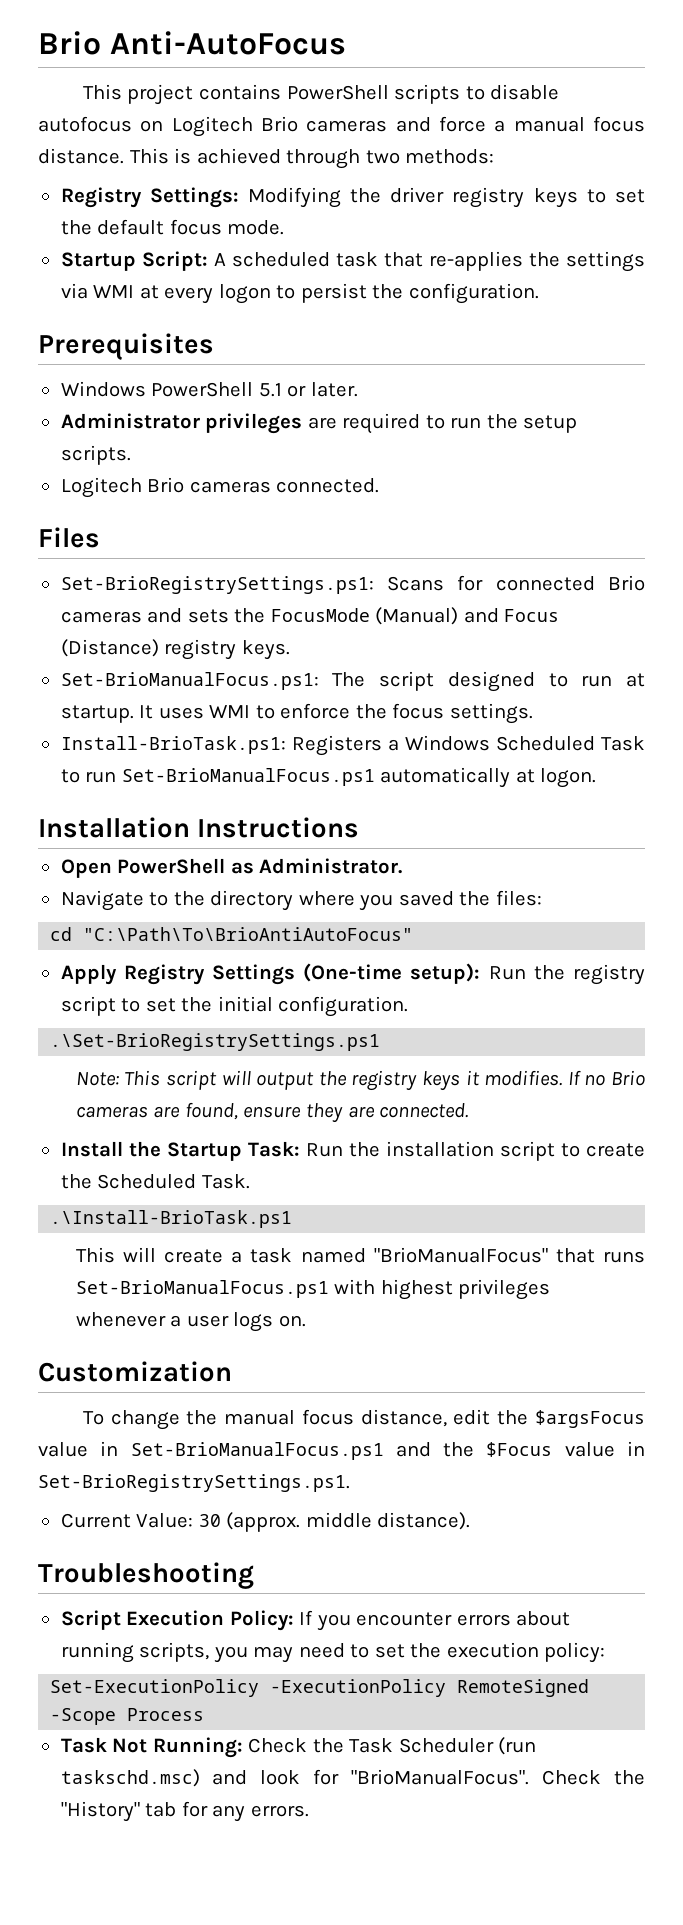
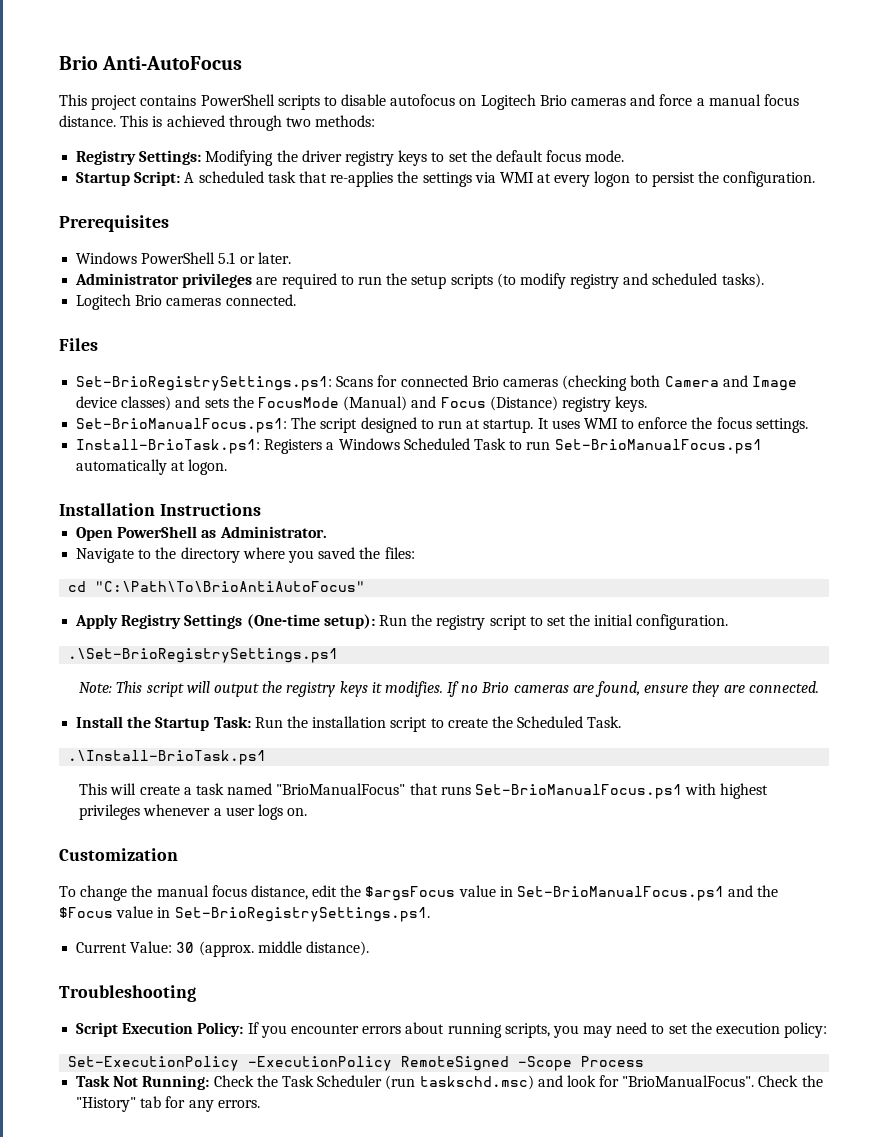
- Administrator privileges are required to run the setup scripts.
+ Administrator privileges are required to run the setup scripts (to modify registry and scheduled tasks).
- Set-BrioRegistrySettings.ps1: Scans for connected Brio cameras and sets the FocusMode (Manual) and Focus (Distance) registry keys.
+ Set-BrioRegistrySettings.ps1: Scans for connected Brio cameras (checking both Camera and Image device classes) and sets the FocusMode (Manual) and Focus (Distance) registry keys.

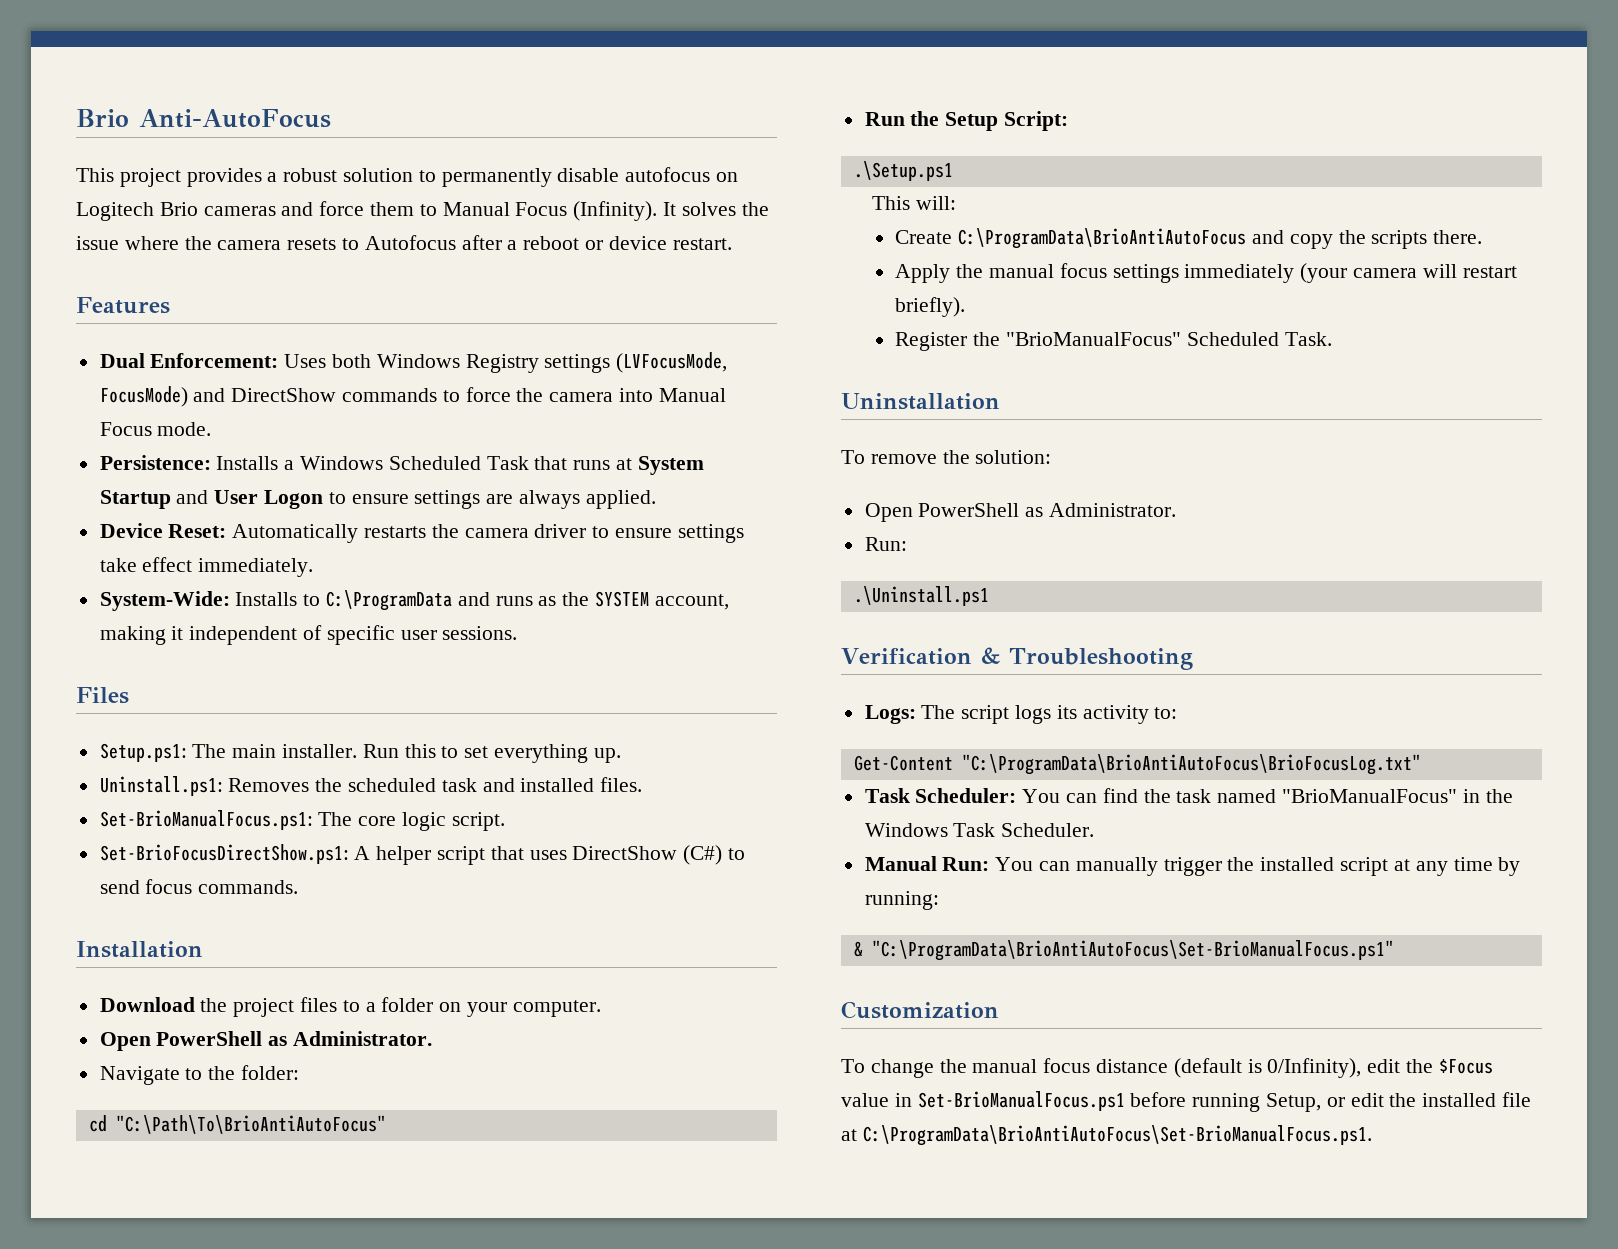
- This project contains PowerShell scripts to disable autofocus on Logitech Brio cameras and force a manual focus distance. This is achieved through two methods:
- Registry Settings: Modifying the driver registry keys to set the default focus mode.
- Startup Script: A scheduled task that re-applies the settings via WMI at every logon to persist the configuration.
- Prerequisites
- Windows PowerShell 5.1 or later.
- Administrator privileges are required to run the setup scripts (to modify registry and scheduled tasks).
- Logitech Brio cameras connected.
+ This project provides a robust solution to permanently disable autofocus on Logitech Brio cameras and force them to Manual Focus (Infinity). It solves the issue where the camera resets to Autofocus after a reboot or device restart.
+ Features
+ Dual Enforcement: Uses both Windows Registry settings (LVFocusMode, FocusMode) and DirectShow commands to force the camera into Manual Focus mode.
+ Persistence: Installs a Windows Scheduled Task that runs at System Startup and User Logon to ensure settings are always applied.
+ Device Reset: Automatically restarts the camera driver to ensure settings take effect immediately.
+ System-Wide: Installs to C:\ProgramData and runs as the SYSTEM account, making it independent of specific user sessions.
  Files
- Set-BrioRegistrySettings.ps1: Scans for connected Brio cameras (checking both Camera and Image device classes) and sets the FocusMode (Manual) and Focus (Distance) registry keys.
- Set-BrioManualFocus.ps1: The script designed to run at startup. It uses WMI to enforce the focus settings.
- Install-BrioTask.ps1: Registers a Windows Scheduled Task to run Set-BrioManualFocus.ps1 automatically at logon.
- Installation Instructions
+ Setup.ps1: The main installer. Run this to set everything up.
+ Uninstall.ps1: Removes the scheduled task and installed files.
+ Set-BrioManualFocus.ps1: The core logic script.
+ Set-BrioFocusDirectShow.ps1: A helper script that uses DirectShow (C#) to send focus commands.
+ Installation
+ Download the project files to a folder on your computer.
- Navigate to the directory where you saved the files:
+ Navigate to the folder:
  cd "C:\Path\To\BrioAntiAutoFocus"
- Apply Registry Settings (One-time setup): Run the registry script to set the initial configuration.
- .\Set-BrioRegistrySettings.ps1
- Note: This script will output the registry keys it modifies. If no Brio cameras are found, ensure they are connected.
- Install the Startup Task: Run the installation script to create the Scheduled Task.
- .\Install-BrioTask.ps1
- This will create a task named "BrioManualFocus" that runs Set-BrioManualFocus.ps1 with highest privileges whenever a user logs on.
+ Run the Setup Script:
+ .\Setup.ps1
+ This will:
+ Create C:\ProgramData\BrioAntiAutoFocus and copy the scripts there.
+ Apply the manual focus settings immediately (your camera will restart briefly).
+ Register the "BrioManualFocus" Scheduled Task.
+ Uninstallation
+ To remove the solution:
+ Open PowerShell as Administrator.
+ Run:
+ .\Uninstall.ps1
+ Verification & Troubleshooting
+ Logs: The script logs its activity to:
+ Get-Content "C:\ProgramData\BrioAntiAutoFocus\BrioFocusLog.txt"
+ Task Scheduler: You can find the task named "BrioManualFocus" in the Windows Task Scheduler.
+ Manual Run: You can manually trigger the installed script at any time by running:
+ & "C:\ProgramData\BrioAntiAutoFocus\Set-BrioManualFocus.ps1"
- To change the manual focus distance, edit the $argsFocus value in Set-BrioManualFocus.ps1 and the $Focus value in Set-BrioRegistrySettings.ps1.
- Current Value: 30 (approx. middle distance).
- Troubleshooting
- Script Execution Policy: If you encounter errors about running scripts, you may need to set the execution policy:
- Set-ExecutionPolicy -ExecutionPolicy RemoteSigned -Scope Process
- Task Not Running: Check the Task Scheduler (run taskschd.msc) and look for "BrioManualFocus". Check the "History" tab for any errors.
+ To change the manual focus distance (default is 0/Infinity), edit the $Focus value in Set-BrioManualFocus.ps1 before running Setup, or edit the installed file at C:\ProgramData\BrioAntiAutoFocus\Set-BrioManualFocus.ps1.

